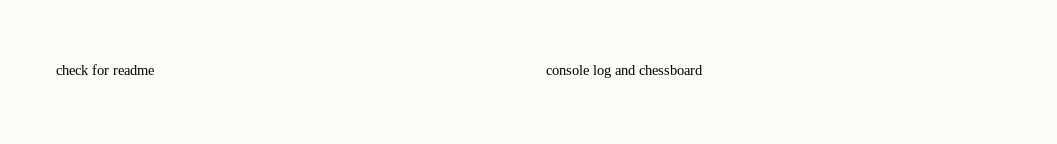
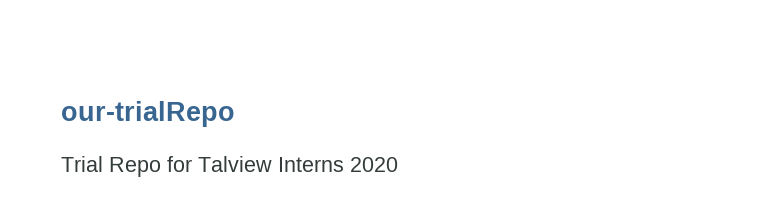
- check for readme
- console log and chessboard
+ our-trialRepo
+ Trial Repo for Talview Interns 2020

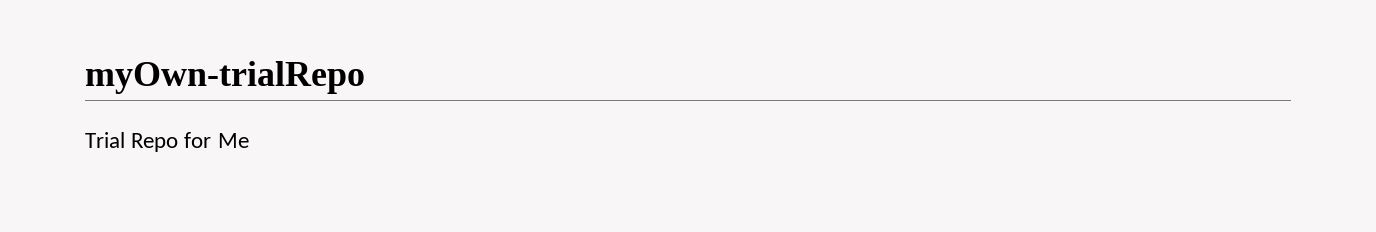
- our-trialRepo
+ myOwn-trialRepo
- Trial Repo for Talview Interns 2020
+ Trial Repo for Me

